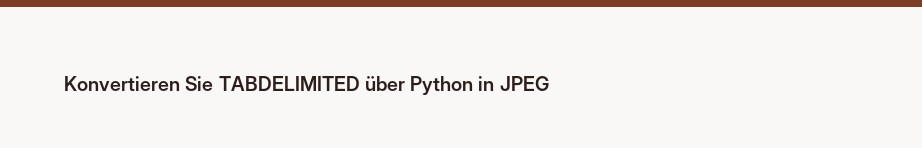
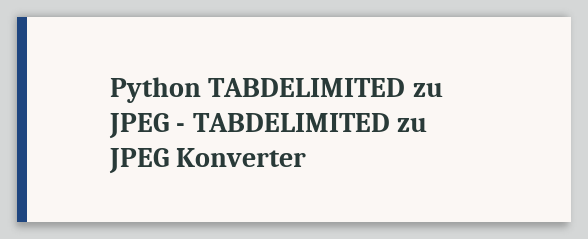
- Konvertieren Sie TABDELIMITED über Python in JPEG
+ Python TABDELIMITED zu JPEG - TABDELIMITED zu JPEG Konverter

